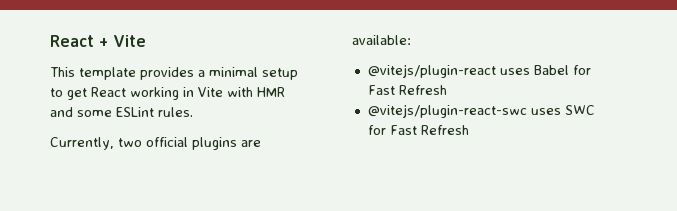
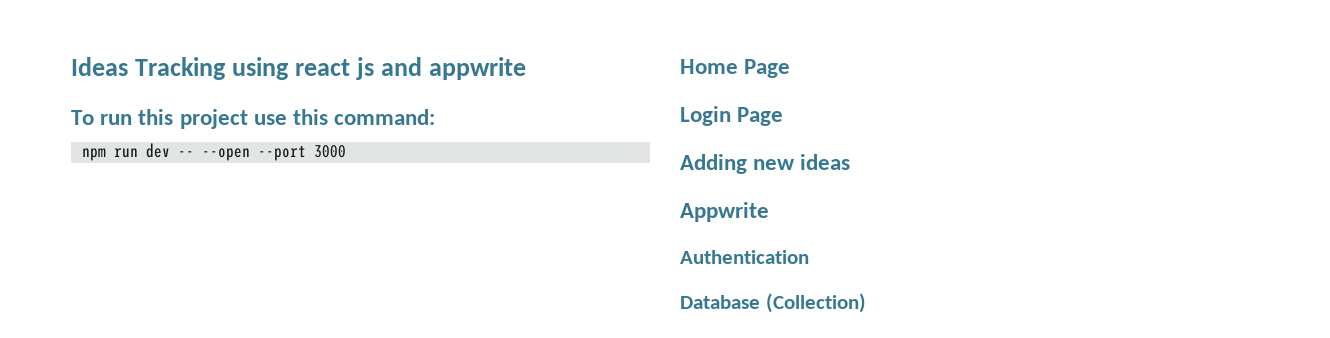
- React + Vite
- This template provides a minimal setup to get React working in Vite with HMR and some ESLint rules.
- Currently, two official plugins are available:
- @vitejs/plugin-react uses Babel for Fast Refresh
- @vitejs/plugin-react-swc uses SWC for Fast Refresh
+ Ideas Tracking using react js and appwrite
+ To run this project use this command:
+ npm run dev -- --open --port 3000
+ Home Page
+ Login Page
+ Adding new ideas
+ Appwrite
+ Authentication
+ Database (Collection)

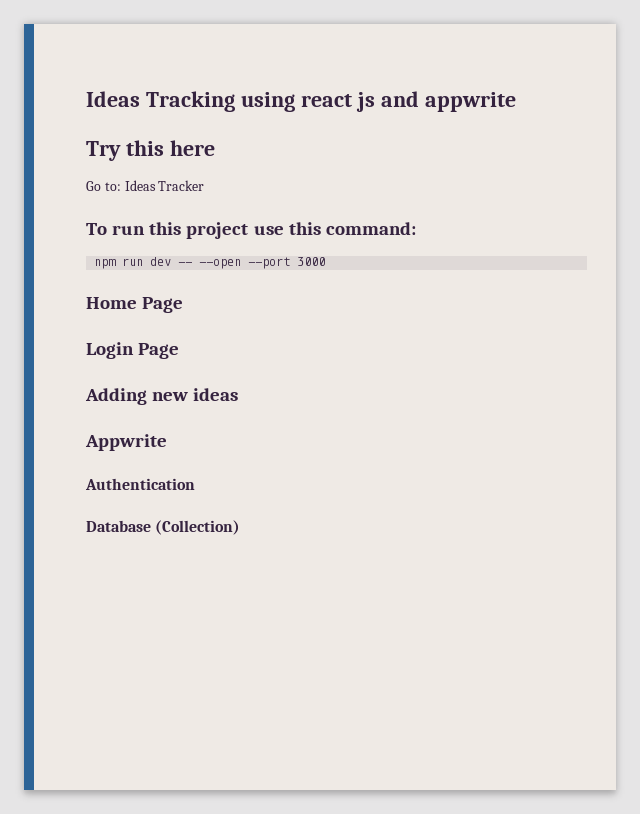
+ Try this here
+ Go to: Ideas Tracker

